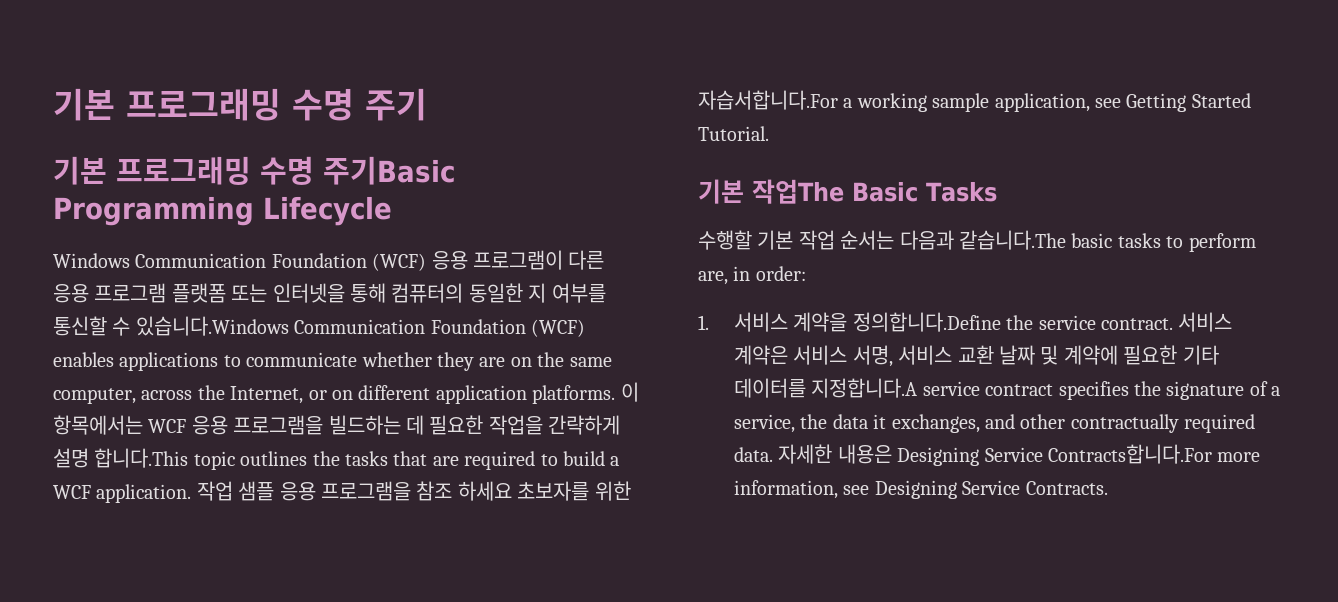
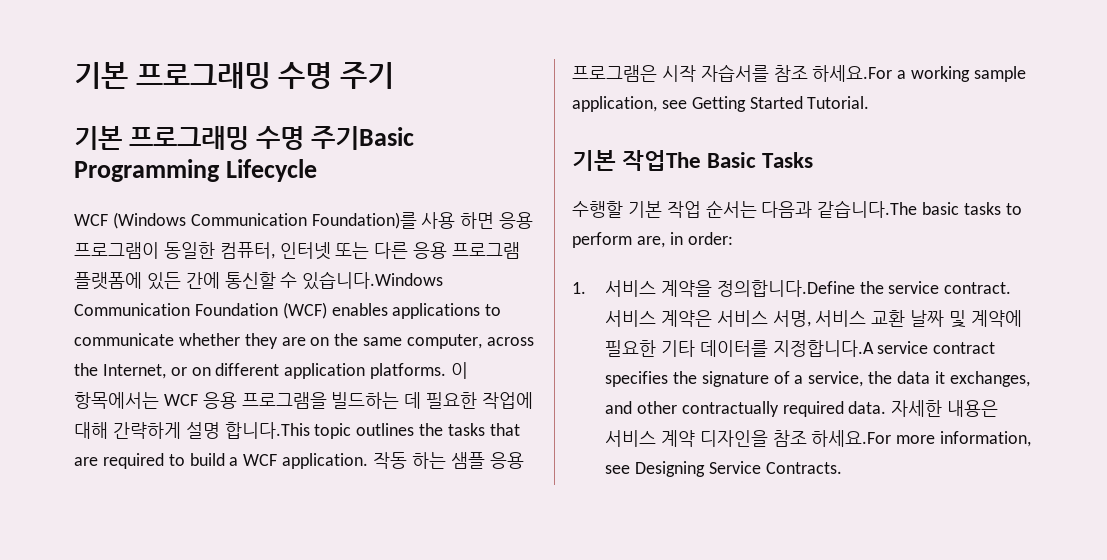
- Windows Communication Foundation (WCF) 응용 프로그램이 다른 응용 프로그램 플랫폼 또는 인터넷을 통해 컴퓨터의 동일한 지 여부를 통신할 수 있습니다.Windows Communication Foundation (WCF) enables applications to communicate whether they are on the same computer, across the Internet, or on different application platforms.
+ WCF (Windows Communication Foundation)를 사용 하면 응용 프로그램이 동일한 컴퓨터, 인터넷 또는 다른 응용 프로그램 플랫폼에 있든 간에 통신할 수 있습니다.Windows Communication Foundation (WCF) enables applications to communicate whether they are on the same computer, across the Internet, or on different application platforms.
- 이 항목에서는 WCF 응용 프로그램을 빌드하는 데 필요한 작업을 간략하게 설명 합니다.This topic outlines the tasks that are required to build a WCF application.
+ 이 항목에서는 WCF 응용 프로그램을 빌드하는 데 필요한 작업에 대해 간략하게 설명 합니다.This topic outlines the tasks that are required to build a WCF application.
- 작업 샘플 응용 프로그램을 참조 하세요 초보자를 위한 자습서합니다.For a working sample application, see Getting Started Tutorial.
+ 작동 하는 샘플 응용 프로그램은 시작 자습서를 참조 하세요.For a working sample application, see Getting Started Tutorial.
- 자세한 내용은 Designing Service Contracts합니다.For more information, see Designing Service Contracts.
+ 자세한 내용은 서비스 계약 디자인을 참조 하세요.For more information, see Designing Service Contracts.

